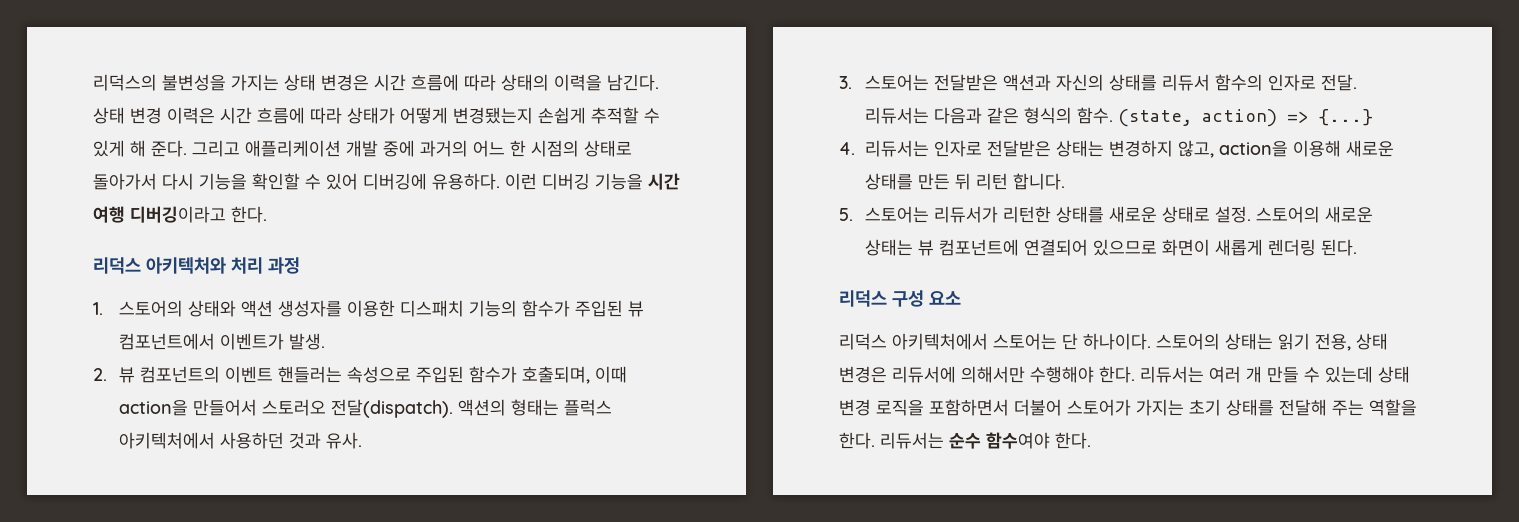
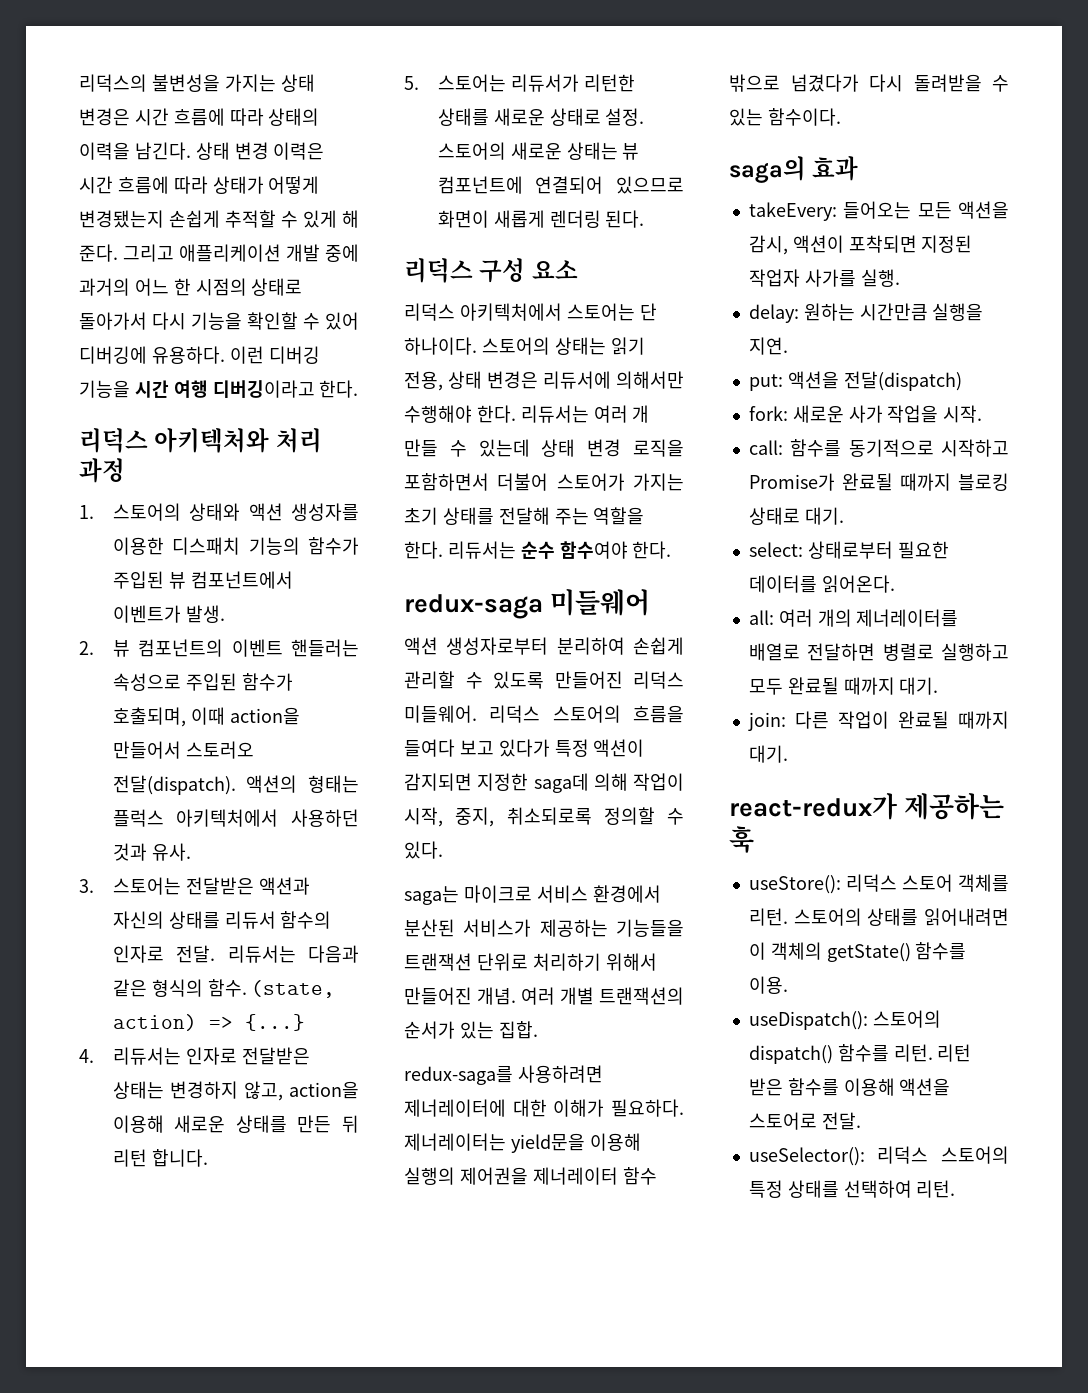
+ redux-saga 미들웨어
+ 액션 생성자로부터 분리하여 손쉽게 관리할 수 있도록 만들어진 리덕스 미들웨어. 리덕스 스토어의 흐름을 들여다 보고 있다가 특정 액션이 감지되면 지정한 saga데 의해 작업이 시작, 중지, 취소되로록 정의할 수 있다.
+ saga는 마이크로 서비스 환경에서 분산된 서비스가 제공하는 기능들을 트랜잭션 단위로 처리하기 위해서 만들어진 개념. 여러 개별 트랜잭션의 순서가 있는 집합.
+ redux-saga를 사용하려면 제너레이터에 대한 이해가 필요하다. 제너레이터는 yield문을 이용해 실행의 제어권을 제너레이터 함수 밖으로 넘겼다가 다시 돌려받을 수 있는 함수이다.
+ saga의 효과
+ takeEvery: 들어오는 모든 액션을 감시, 액션이 포착되면 지정된 작업자 사가를 실행.
+ delay: 원하는 시간만큼 실행을 지연.
+ put: 액션을 전달(dispatch)
+ fork: 새로운 사가 작업을 시작.
+ call: 함수를 동기적으로 시작하고 Promise가 완료될 때까지 블로킹 상태로 대기.
+ select: 상태로부터 필요한 데이터를 읽어온다.
+ all: 여러 개의 제너레이터를 배열로 전달하면 병렬로 실행하고 모두 완료될 때까지 대기.
+ join: 다른 작업이 완료될 때까지 대기.
+ react-redux가 제공하는 훅
+ useStore(): 리덕스 스토어 객체를 리턴. 스토어의 상태를 읽어내려면 이 객체의 getState() 함수를 이용.
+ useDispatch(): 스토어의 dispatch() 함수를 리턴. 리턴 받은 함수를 이용해 액션을 스토어로 전달.
+ useSelector(): 리덕스 스토어의 특정 상태를 선택하여 리턴.

